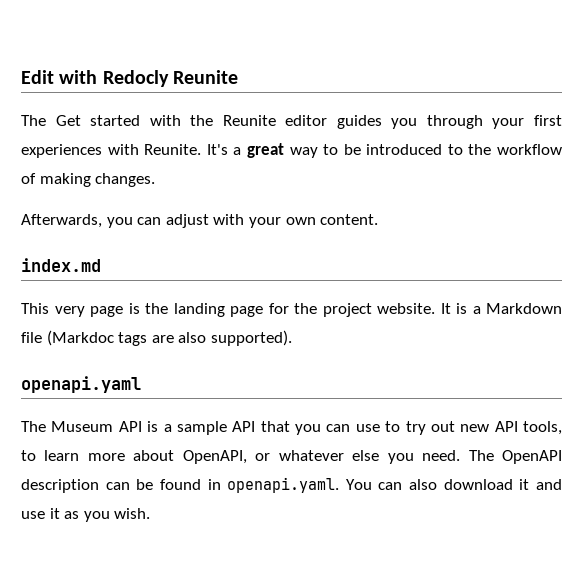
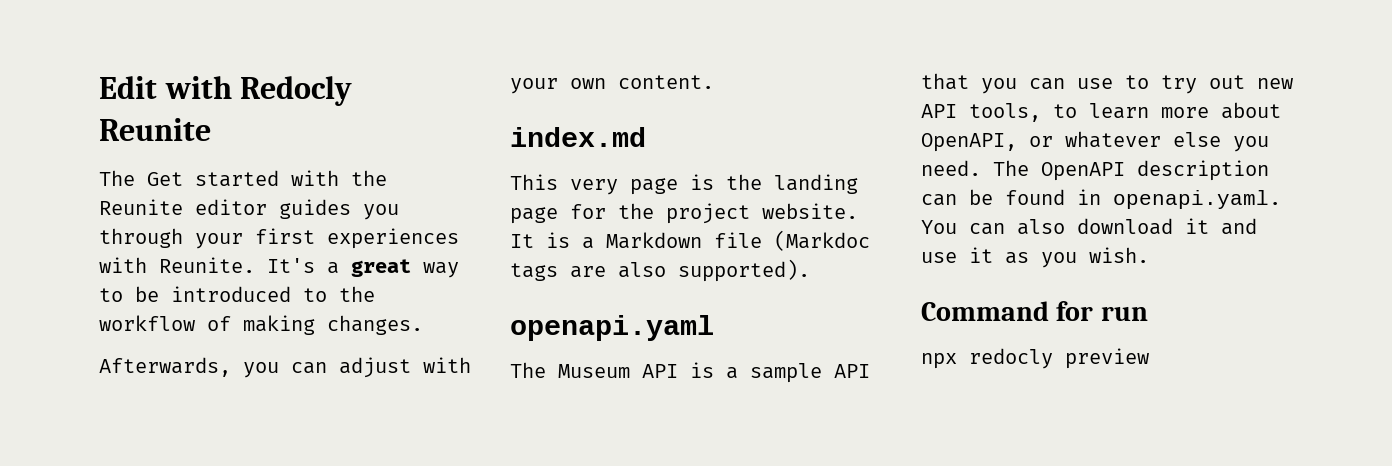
+ Command for run
+ npx redocly preview

